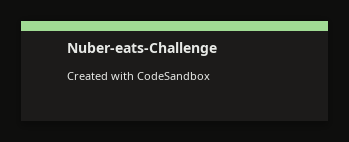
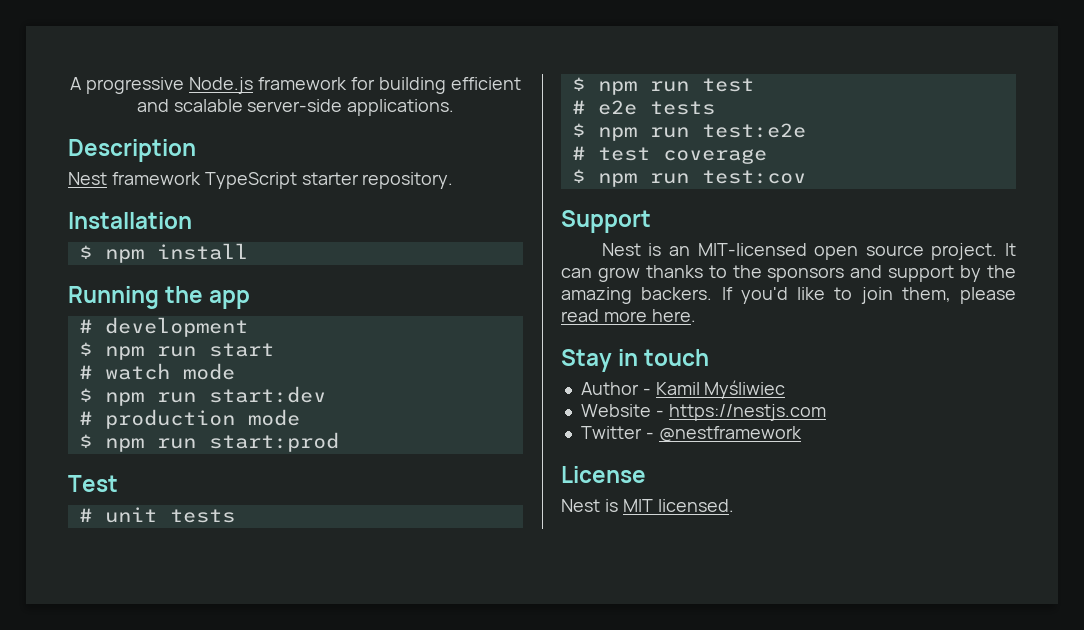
- Nuber-eats-Challenge
- Created with CodeSandbox
+ A progressive Node.js framework for building efficient and scalable server-side applications.
+ Description
+ Nest framework TypeScript starter repository.
+ Installation
+ $ npm install
+ Running the app
+ # development
+ $ npm run start
+ # watch mode
+ $ npm run start:dev
+ # production mode
+ $ npm run start:prod
+ Test
+ # unit tests
+ $ npm run test
+ # e2e tests
+ $ npm run test:e2e
+ # test coverage
+ $ npm run test:cov
+ Support
+ Nest is an MIT-licensed open source project. It can grow thanks to the sponsors and support by the amazing backers. If you'd like to join them, please read more here.
+ Stay in touch
+ Author - Kamil Myśliwiec
+ Website - https://nestjs.com
+ Twitter - @nestframework
+ License
+ Nest is MIT licensed.

